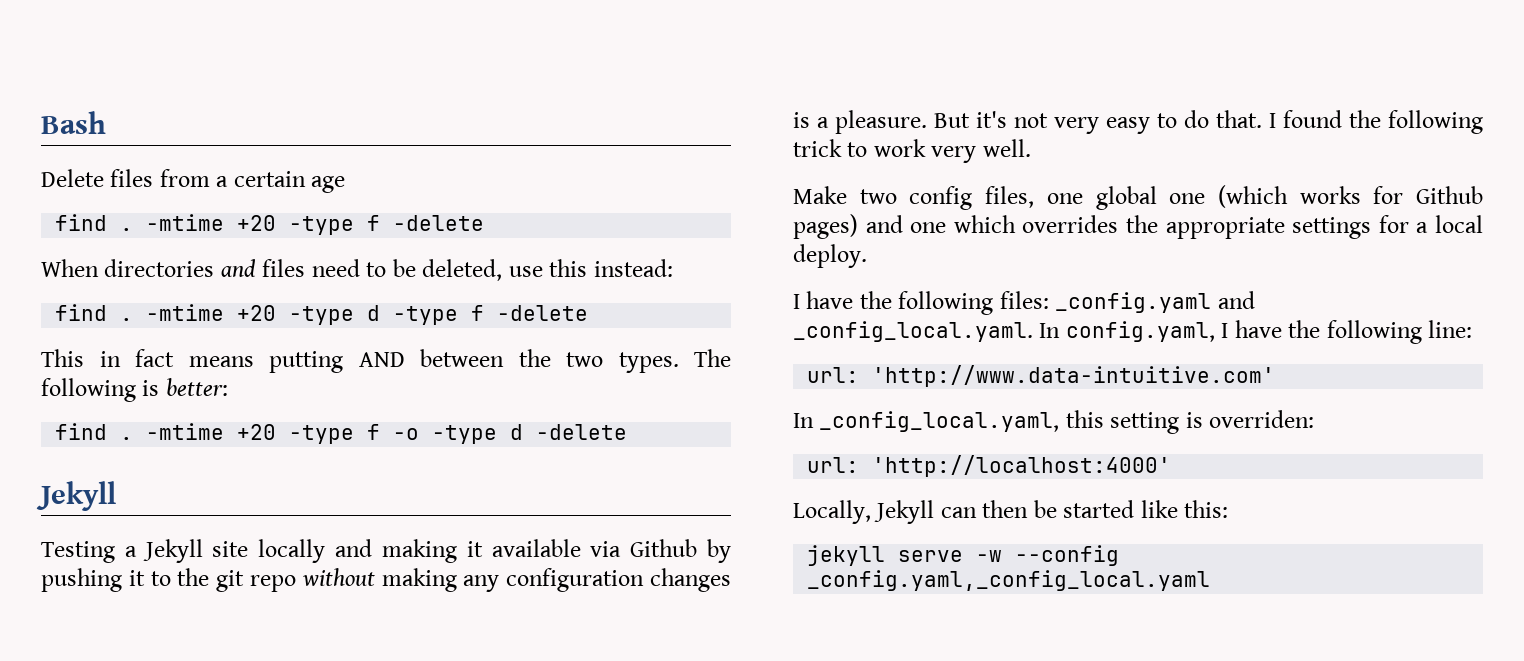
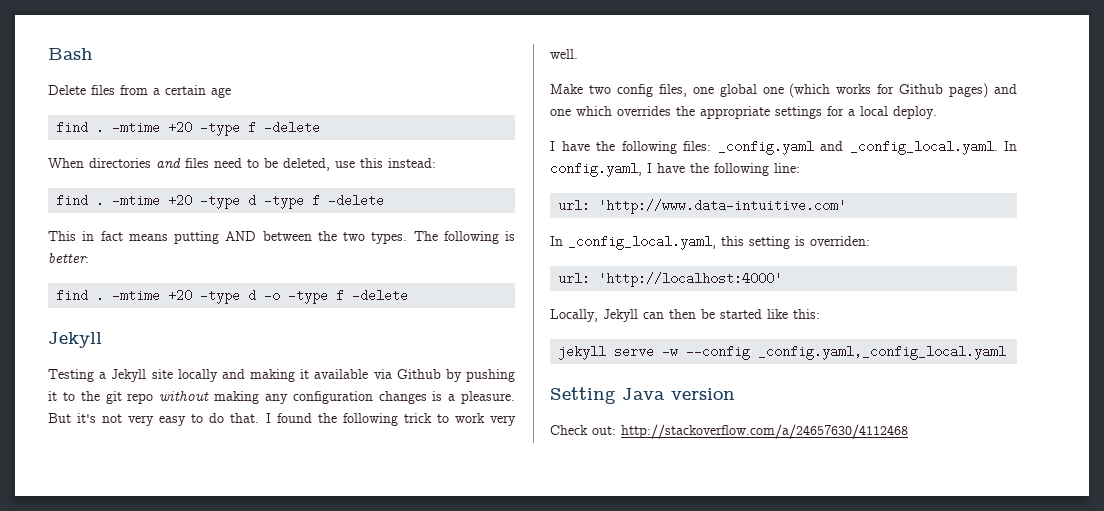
- -mtime +20 -type f -o -type d -delete
+ -mtime +20 -type d -o -type f -delete
+ Setting Java version
+ Check out: http://stackoverflow.com/a/24657630/4112468

